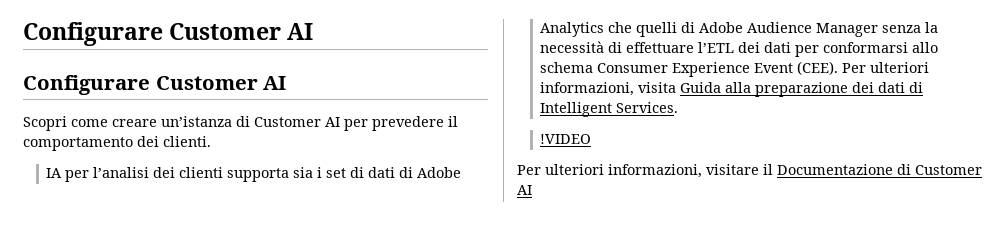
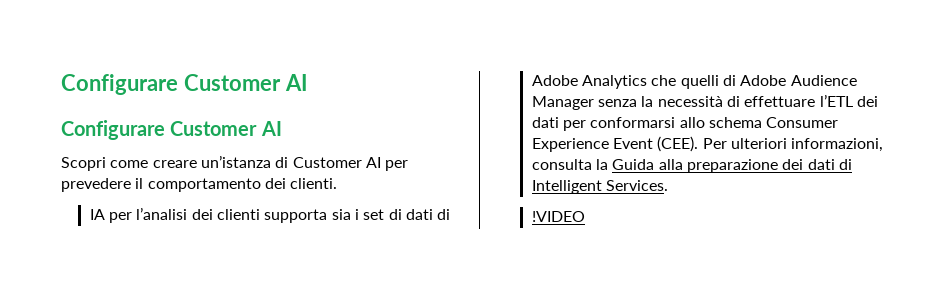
- Per ulteriori informazioni, visita Guida alla preparazione dei dati di Intelligent Services.
+ Per ulteriori informazioni, consulta la Guida alla preparazione dei dati di Intelligent Services.
- Per ulteriori informazioni, visitare il Documentazione di Customer AI

